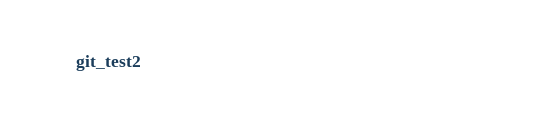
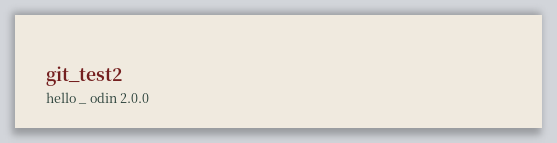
+ hello _ odin 2.0.0

